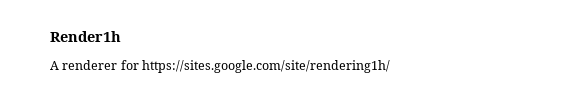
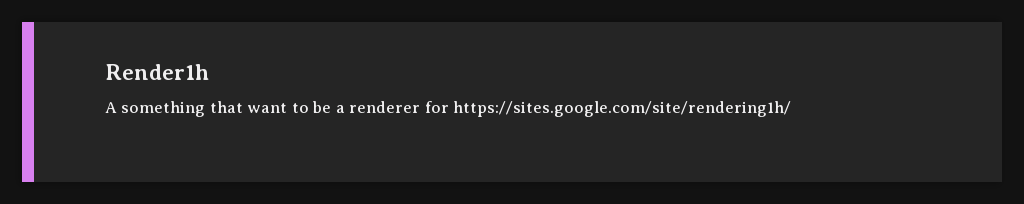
- A renderer for https://sites.google.com/site/rendering1h/
+ A something that want to be a renderer for https://sites.google.com/site/rendering1h/

